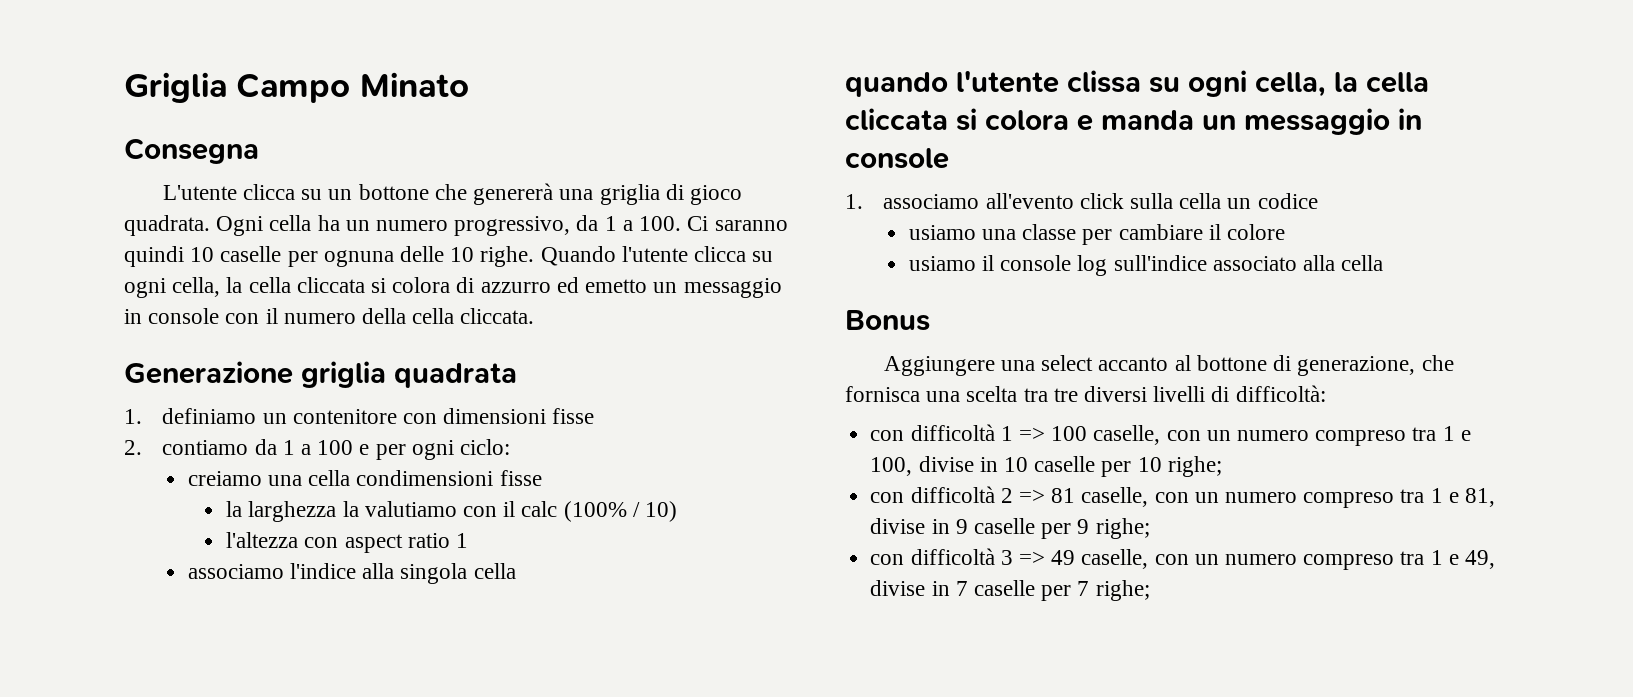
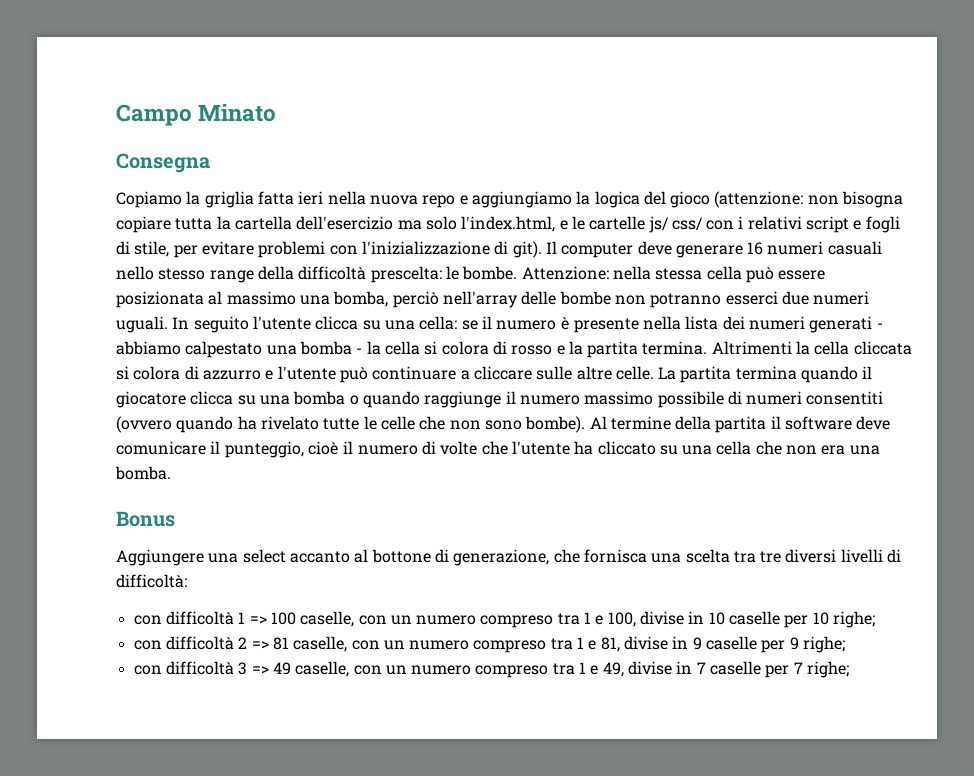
- Griglia Campo Minato
+ Campo Minato
- L'utente clicca su un bottone che genererà una griglia di gioco quadrata. Ogni cella ha un numero progressivo, da 1 a 100. Ci saranno quindi 10 caselle per ognuna delle 10 righe. Quando l'utente clicca su ogni cella, la cella cliccata si colora di azzurro ed emetto un messaggio in console con il numero della cella cliccata.
- Generazione griglia quadrata
- 1. definiamo un contenitore con dimensioni fisse
- 2. contiamo da 1 a 100 e per ogni ciclo:
- creiamo una cella condimensioni fisse
- la larghezza la valutiamo con il calc (100% / 10)
- l'altezza con aspect ratio 1
- associamo l'indice alla singola cella
- quando l'utente clissa su ogni cella, la cella cliccata si colora e manda un messaggio in console
- 1. associamo all'evento click sulla cella un codice
- usiamo una classe per cambiare il colore
- usiamo il console log sull'indice associato alla cella
+ Copiamo la griglia fatta ieri nella nuova repo e aggiungiamo la logica del gioco (attenzione: non bisogna copiare tutta la cartella dell'esercizio ma solo l'index.html, e le cartelle js/ css/ con i relativi script e fogli di stile, per evitare problemi con l'inizializzazione di git). Il computer deve generare 16 numeri casuali nello stesso range della difficoltà prescelta: le bombe. Attenzione: nella stessa cella può essere posizionata al massimo una bomba, perciò nell'array delle bombe non potranno esserci due numeri uguali. In seguito l'utente clicca su una cella: se il numero è presente nella lista dei numeri generati - abbiamo calpestato una bomba - la cella si colora di rosso e la partita termina. Altrimenti la cella cliccata si colora di azzurro e l'utente può continuare a cliccare sulle altre celle. La partita termina quando il giocatore clicca su una bomba o quando raggiunge il numero massimo possibile di numeri consentiti (ovvero quando ha rivelato tutte le celle che non sono bombe). Al termine della partita il software deve comunicare il punteggio, cioè il numero di volte che l'utente ha cliccato su una cella che non era una bomba.

